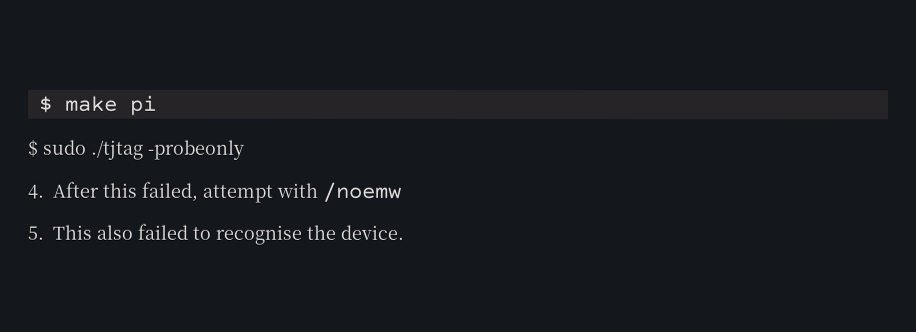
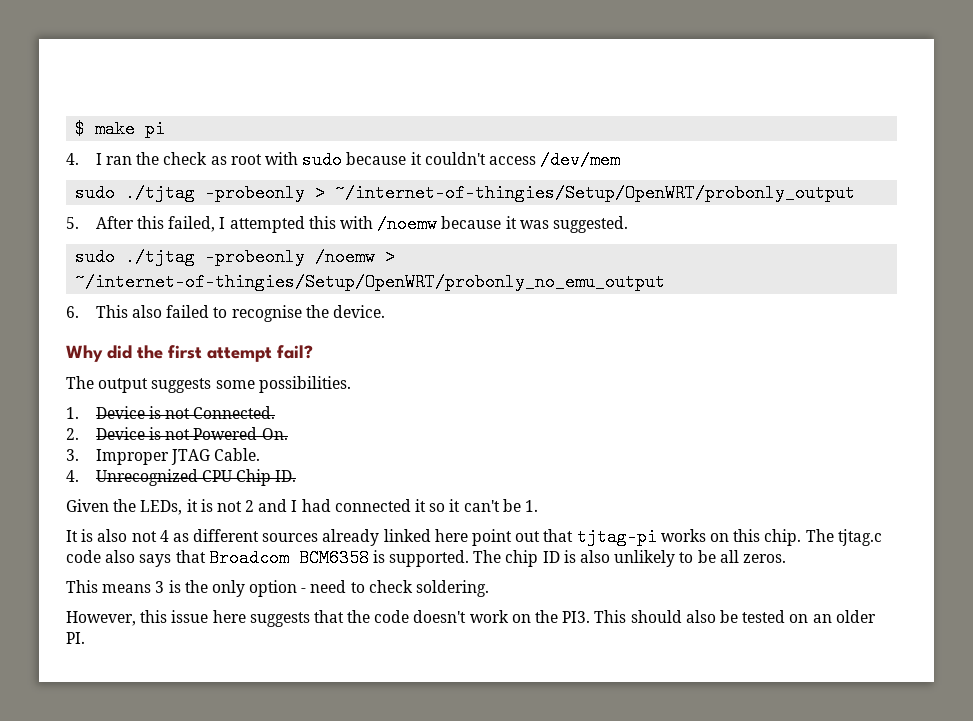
- $ sudo ./tjtag -probeonly
- 4. After this failed, attempt with /noemw
- 5. This also failed to recognise the device.
+ 4. I ran the check as root with sudo because it couldn't access /dev/mem
+ sudo ./tjtag -probeonly > ~/internet-of-thingies/Setup/OpenWRT/probonly_output
+ 5. After this failed, I attempted this with /noemw because it was suggested.
+ sudo ./tjtag -probeonly /noemw > ~/internet-of-thingies/Setup/OpenWRT/probonly_no_emu_output
+ 6. This also failed to recognise the device.
+ Why did the first attempt fail?
+ The output suggests some possibilities.
+ 1. Device is not Connected.
+ 2. Device is not Powered On.
+ 3. Improper JTAG Cable.
+ 4. Unrecognized CPU Chip ID.
+ Given the LEDs, it is not 2 and I had connected it so it can't be 1.
+ It is also not 4 as different sources already linked here point out that tjtag-pi works on this chip. The tjtag.c code also says that Broadcom BCM6358 is supported. The chip ID is also unlikely to be all zeros.
+ This means 3 is the only option - need to check soldering.
+ However, this issue here suggests that the code doesn't work on the PI3. This should also be tested on an older PI.

